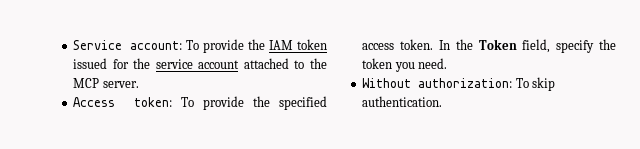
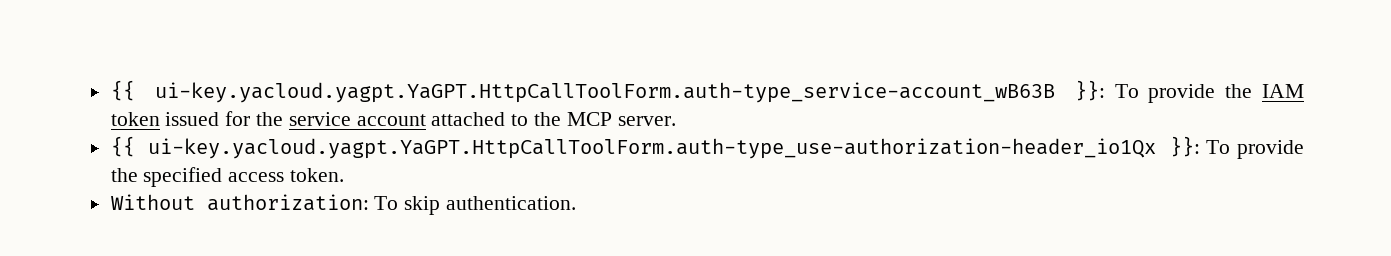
- Service account: To provide the IAM token issued for the service account attached to the MCP server.
+ {{ ui-key.yacloud.yagpt.YaGPT.HttpCallToolForm.auth-type_service-account_wB63B }}: To provide the IAM token issued for the service account attached to the MCP server.
- Access token: To provide the specified access token. In the Token field, specify the token you need.
+ {{ ui-key.yacloud.yagpt.YaGPT.HttpCallToolForm.auth-type_use-authorization-header_io1Qx }}: To provide the specified access token.

